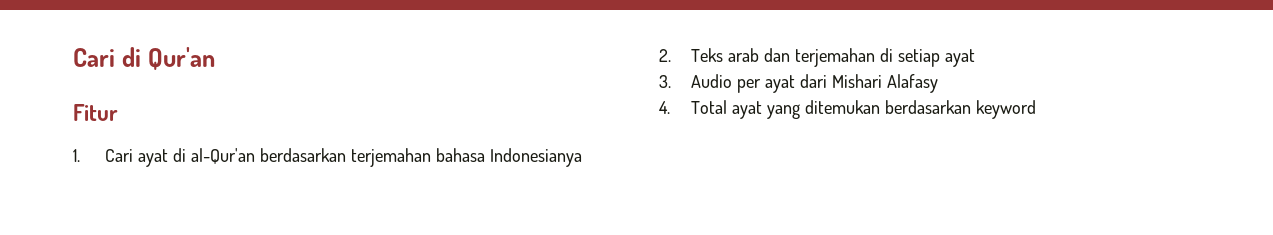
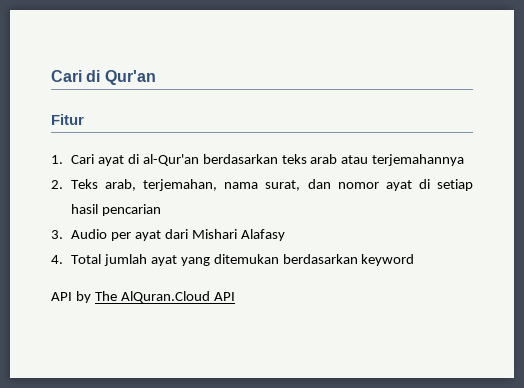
- 1. Cari ayat di al-Qur'an berdasarkan terjemahan bahasa Indonesianya
- 2. Teks arab dan terjemahan di setiap ayat
+ 1. Cari ayat di al-Qur'an berdasarkan teks arab atau terjemahannya
+ 2. Teks arab, terjemahan, nama surat, dan nomor ayat di setiap hasil pencarian
- 4. Total ayat yang ditemukan berdasarkan keyword
+ 4. Total jumlah ayat yang ditemukan berdasarkan keyword
+ API by The AlQuran.Cloud API

